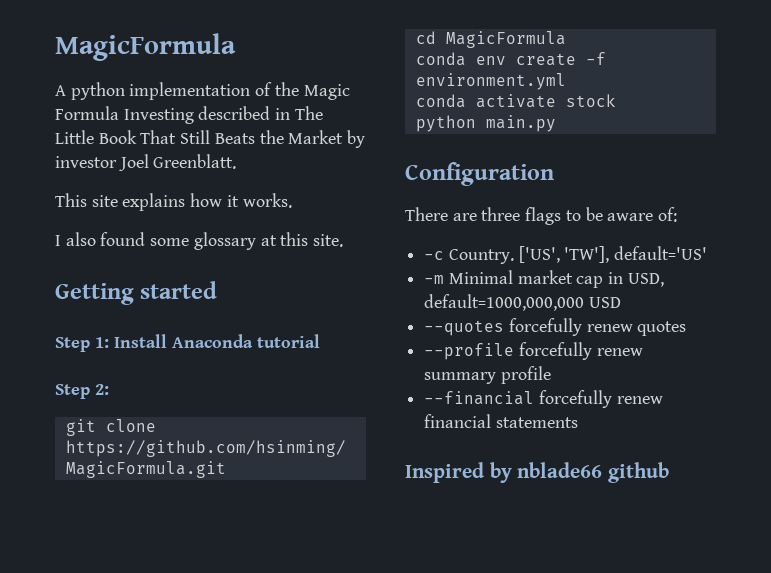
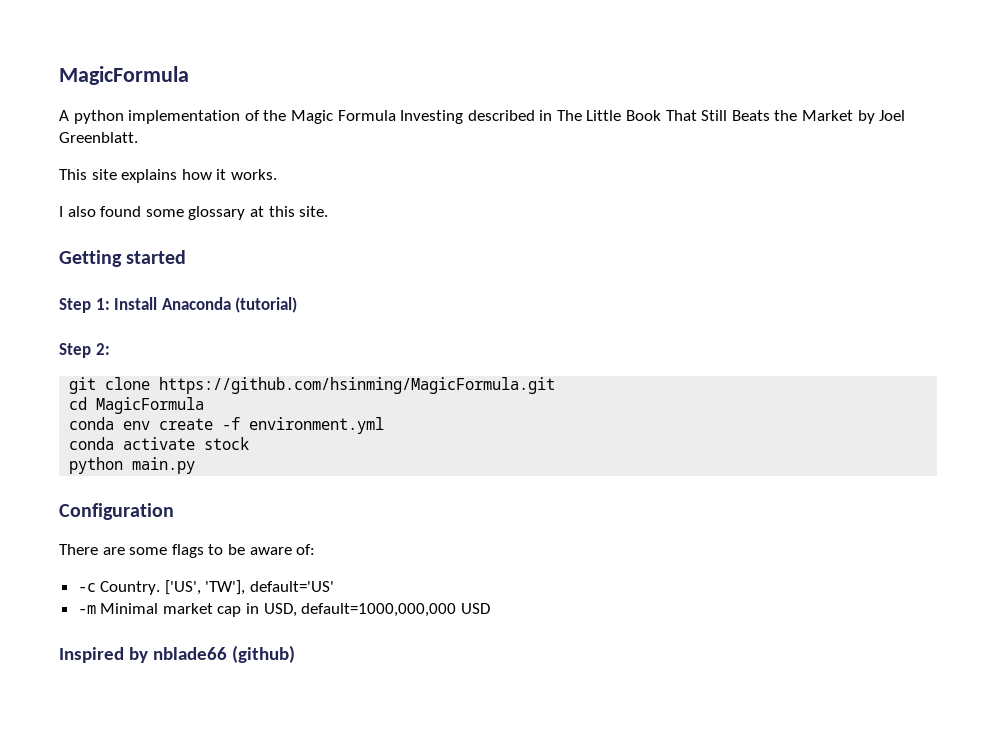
- A python implementation of the Magic Formula Investing described in The Little Book That Still Beats the Market by investor Joel Greenblatt.
+ A python implementation of the Magic Formula Investing described in The Little Book That Still Beats the Market by Joel Greenblatt.
- Step 1: Install Anaconda tutorial
+ Step 1: Install Anaconda (tutorial)
- There are three flags to be aware of:
+ There are some flags to be aware of:
- --quotes forcefully renew quotes
- --profile forcefully renew summary profile
- --financial forcefully renew financial statements
- Inspired by nblade66 github
+ Inspired by nblade66 (github)

